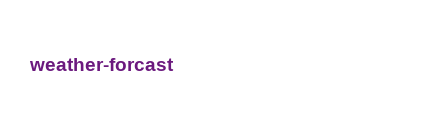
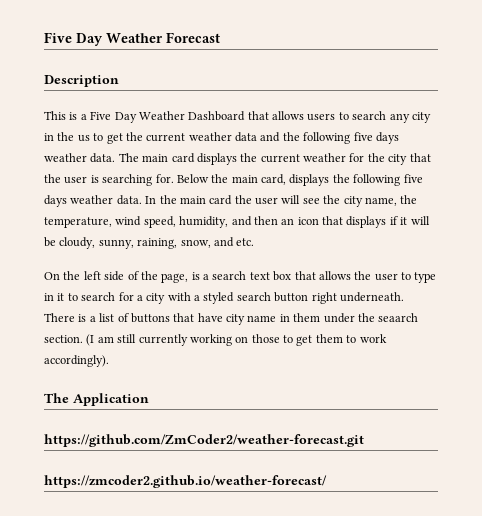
- weather-forcast
+ Five Day Weather Forecast
+ Description
+ This is a Five Day Weather Dashboard that allows users to search any city in the us to get the current weather data and the following five days weather data. The main card displays the current weather for the city that the user is searching for. Below the main card, displays the following five days weather data. In the main card the user will see the city name, the temperature, wind speed, humidity, and then an icon that displays if it will be cloudy, sunny, raining, snow, and etc.
+ On the left side of the page, is a search text box that allows the user to type in it to search for a city with a styled search button right underneath. There is a list of buttons that have city name in them under the seaarch section. (I am still currently working on those to get them to work accordingly).
+ The Application
+ https://github.com/ZmCoder2/weather-forecast.git
+ https://zmcoder2.github.io/weather-forecast/

